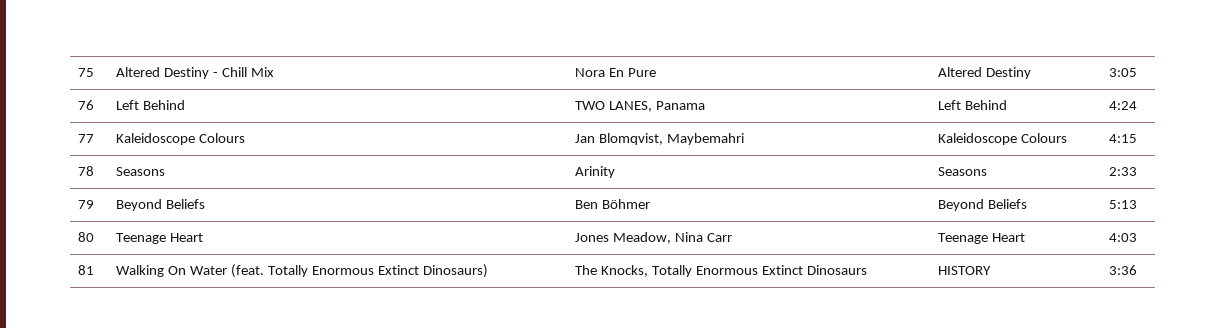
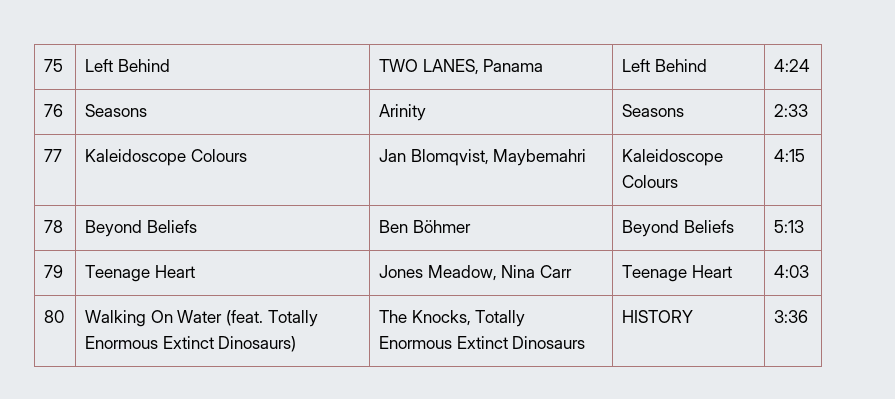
- 75 | Altered Destiny - Chill Mix | Nora En Pure | Altered Destiny | 3:05
- 76 | Left Behind | TWO LANES, Panama | Left Behind | 4:24
+ 75 | Left Behind | TWO LANES, Panama | Left Behind | 4:24
+ 76 | Seasons | Arinity | Seasons | 2:33
- 78 | Seasons | Arinity | Seasons | 2:33
- 79 | Beyond Beliefs | Ben Böhmer | Beyond Beliefs | 5:13
+ 78 | Beyond Beliefs | Ben Böhmer | Beyond Beliefs | 5:13
- 80 | Teenage Heart | Jones Meadow, Nina Carr | Teenage Heart | 4:03
+ 79 | Teenage Heart | Jones Meadow, Nina Carr | Teenage Heart | 4:03
- 81 | Walking On Water (feat. Totally Enormous Extinct Dinosaurs) | The Knocks, Totally Enormous Extinct Dinosaurs | HISTORY | 3:36
+ 80 | Walking On Water (feat. Totally Enormous Extinct Dinosaurs) | The Knocks, Totally Enormous Extinct Dinosaurs | HISTORY | 3:36

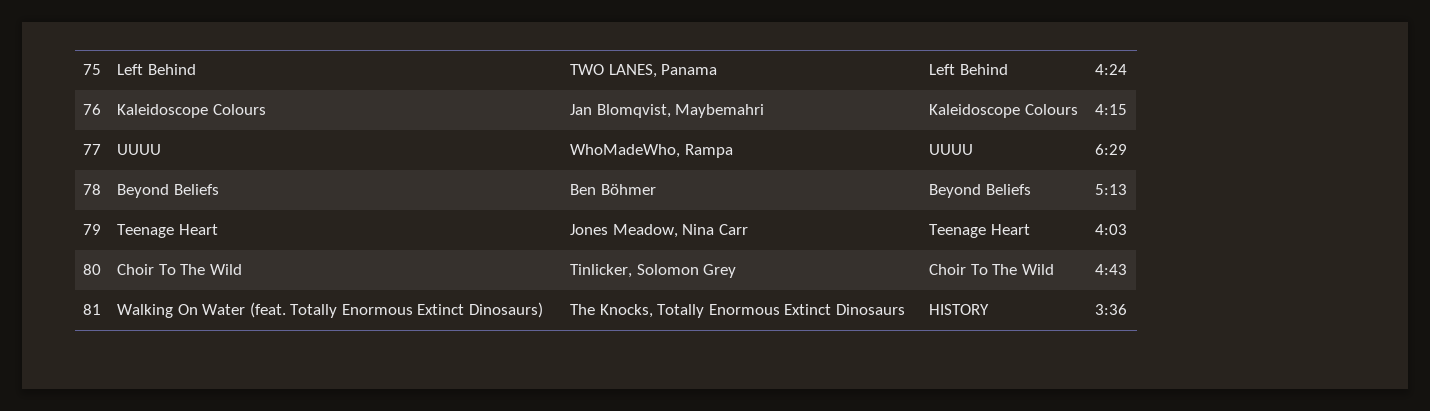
- 76 | Seasons | Arinity | Seasons | 2:33
- 77 | Kaleidoscope Colours | Jan Blomqvist, Maybemahri | Kaleidoscope Colours | 4:15
+ 76 | Kaleidoscope Colours | Jan Blomqvist, Maybemahri | Kaleidoscope Colours | 4:15
+ 77 | UUUU | WhoMadeWho, Rampa | UUUU | 6:29
- 80 | Walking On Water (feat. Totally Enormous Extinct Dinosaurs) | The Knocks, Totally Enormous Extinct Dinosaurs | HISTORY | 3:36
+ 80 | Choir To The Wild | Tinlicker, Solomon Grey | Choir To The Wild | 4:43
+ 81 | Walking On Water (feat. Totally Enormous Extinct Dinosaurs) | The Knocks, Totally Enormous Extinct Dinosaurs | HISTORY | 3:36

